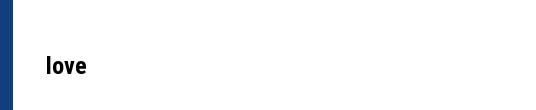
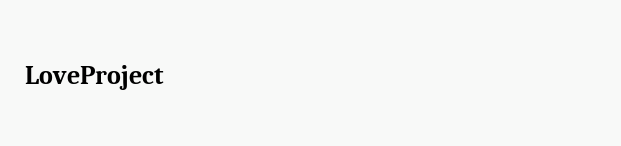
- love
+ LoveProject

